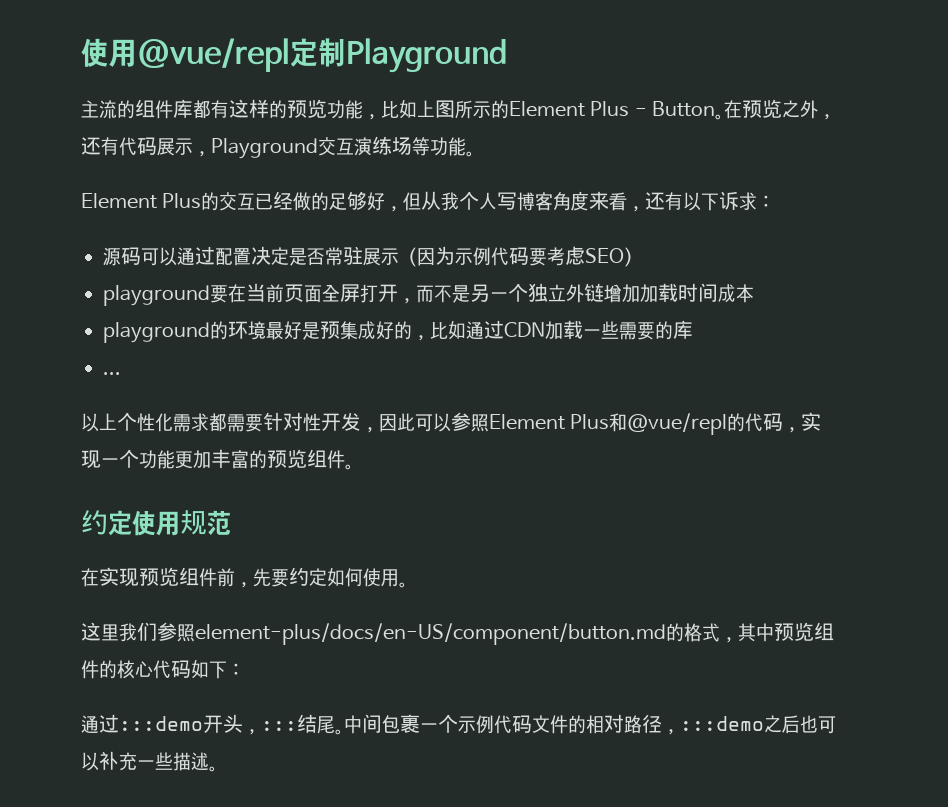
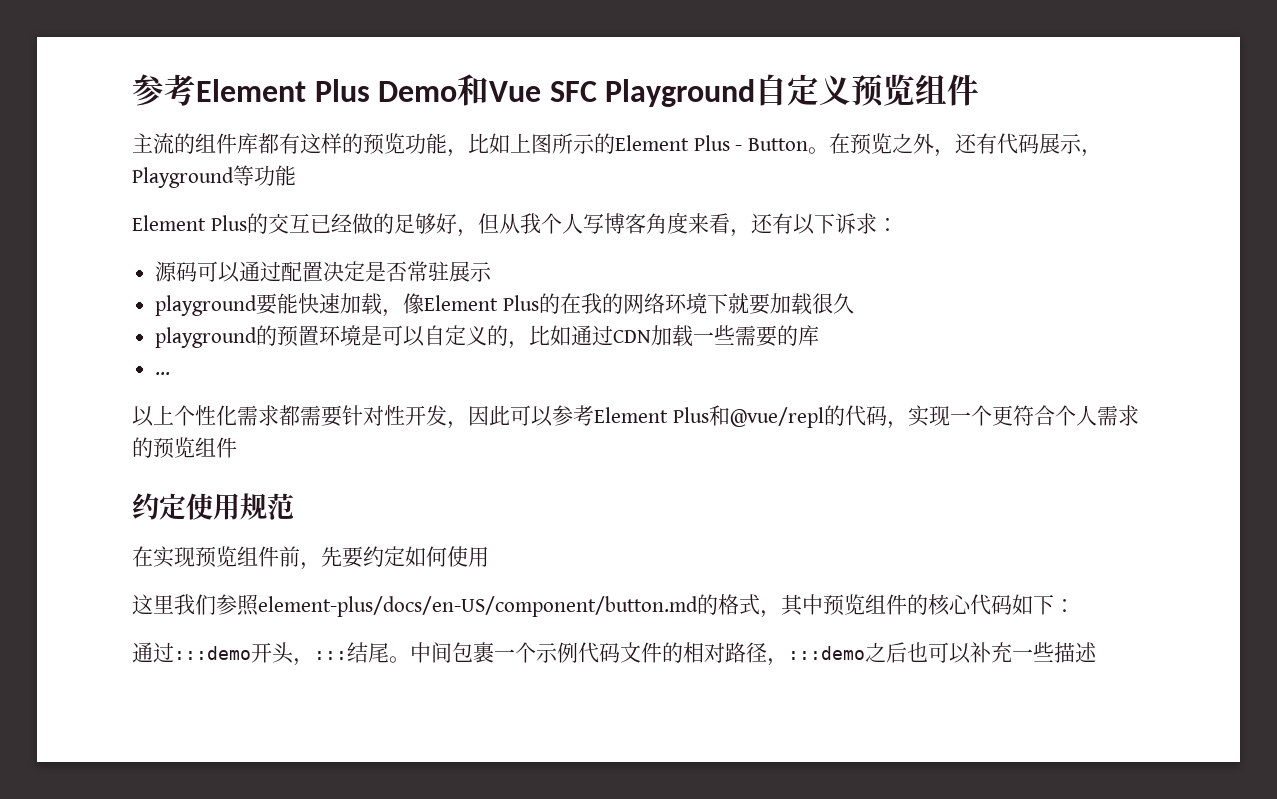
- 使用@vue/repl定制Playground
+ 参考Element Plus Demo和Vue SFC Playground自定义预览组件
- 在预览之外，还有代码展示，Playground交互演练场等功能。
+ 在预览之外，还有代码展示，Playground等功能
- 源码可以通过配置决定是否常驻展示（因为示例代码要考虑SEO）
- playground要在当前页面全屏打开，而不是另一个独立外链增加加载时间成本
- playground的环境最好是预集成好的，比如通过CDN加载一些需要的库
+ 源码可以通过配置决定是否常驻展示
+ playground要能快速加载，像Element Plus的在我的网络环境下就要加载很久
+ playground的预置环境是可以自定义的，比如通过CDN加载一些需要的库
- 以上个性化需求都需要针对性开发，因此可以参照Element Plus和@vue/repl的代码，实现一个功能更加丰富的预览组件。
+ 以上个性化需求都需要针对性开发，因此可以参考Element Plus和@vue/repl的代码，实现一个更符合个人需求的预览组件
- 在实现预览组件前，先要约定如何使用。
+ 在实现预览组件前，先要约定如何使用
- 中间包裹一个示例代码文件的相对路径，:::demo之后也可以补充一些描述。
+ 中间包裹一个示例代码文件的相对路径，:::demo之后也可以补充一些描述

